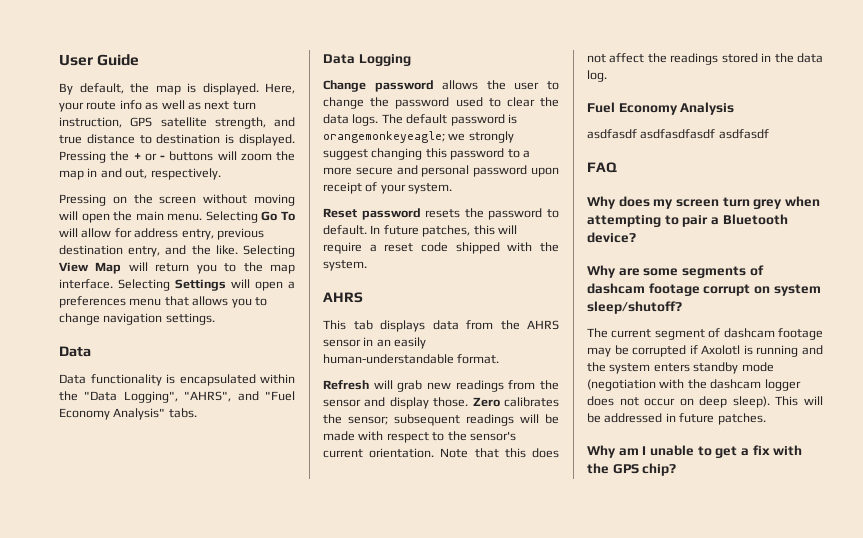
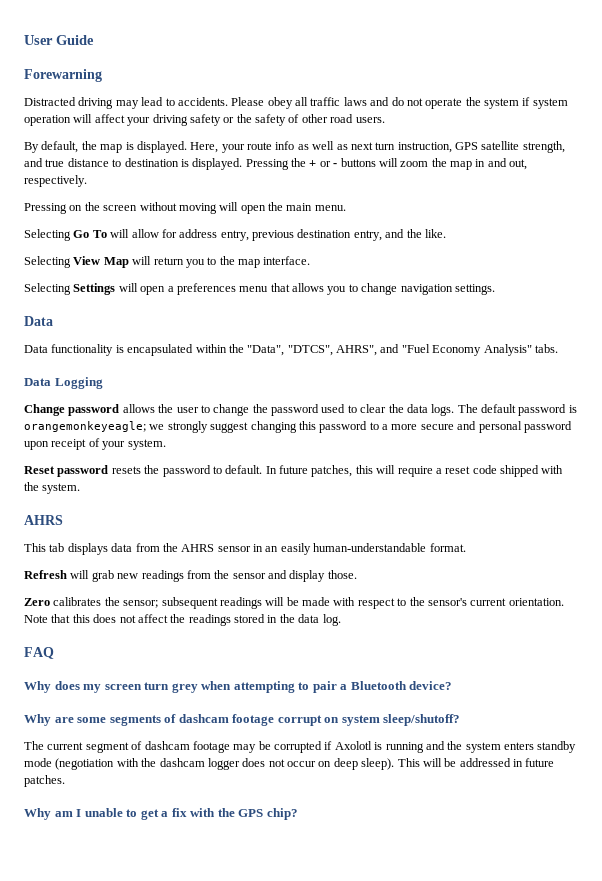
+ Forewarning
+ Distracted driving may lead to accidents. Please obey all traffic laws and do not operate the system if system operation will affect your driving safety or the safety of other road users.
- Pressing on the screen without moving will open the main menu. Selecting Go To will allow for address entry, previous destination entry, and the like. Selecting View Map will return you to the map interface. Selecting Settings will open a preferences menu that allows you to change navigation settings.
+ Pressing on the screen without moving will open the main menu.
+ Selecting Go To will allow for address entry, previous destination entry, and the like.
+ Selecting View Map will return you to the map interface.
+ Selecting Settings will open a preferences menu that allows you to change navigation settings.
- Data functionality is encapsulated within the "Data Logging", "AHRS", and "Fuel Economy Analysis" tabs.
+ Data functionality is encapsulated within the "Data", "DTCS", AHRS", and "Fuel Economy Analysis" tabs.
- Refresh will grab new readings from the sensor and display those. Zero calibrates the sensor; subsequent readings will be made with respect to the sensor's current orientation.
+ Refresh will grab new readings from the sensor and display those.
+ Zero calibrates the sensor; subsequent readings will be made with respect to the sensor's current orientation.
- Fuel Economy Analysis
- asdfasdf asdfasdfasdf asdfasdf

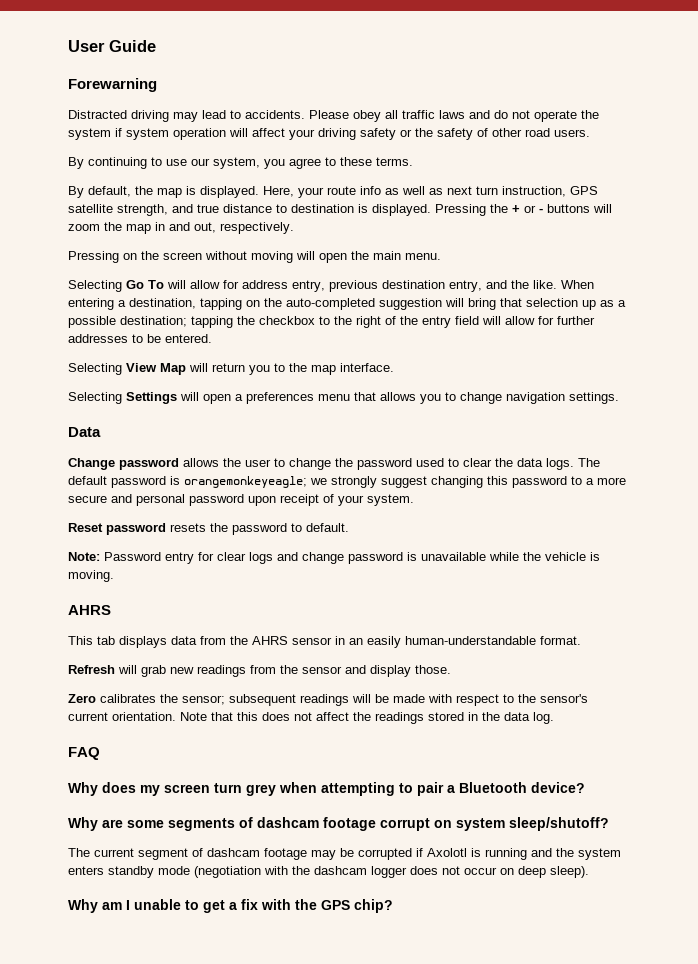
+ By continuing to use our system, you agree to these terms.
+ When entering a destination, tapping on the auto-completed suggestion will bring that selection up as a possible destination; tapping the checkbox to the right of the entry field will allow for further addresses to be entered.
- Data functionality is encapsulated within the "Data", "DTCS", AHRS", and "Fuel Economy Analysis" tabs.
- Data Logging
- Reset password resets the password to default. In future patches, this will require a reset code shipped with the system.
+ Reset password resets the password to default.
+ Note: Password entry for clear logs and change password is unavailable while the vehicle is moving.
- This will be addressed in future patches.

